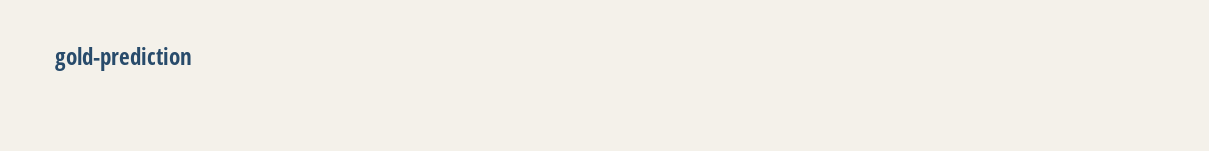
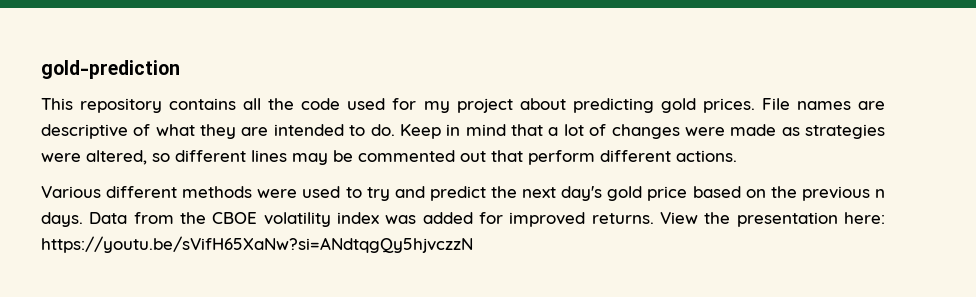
+ This repository contains all the code used for my project about predicting gold prices. File names are descriptive of what they are intended to do. Keep in mind that a lot of changes were made as strategies were altered, so different lines may be commented out that perform different actions.
+ Various different methods were used to try and predict the next day's gold price based on the previous n days. Data from the CBOE volatility index was added for improved returns. View the presentation here: https://youtu.be/sVifH65XaNw?si=ANdtqgQy5hjvczzN

